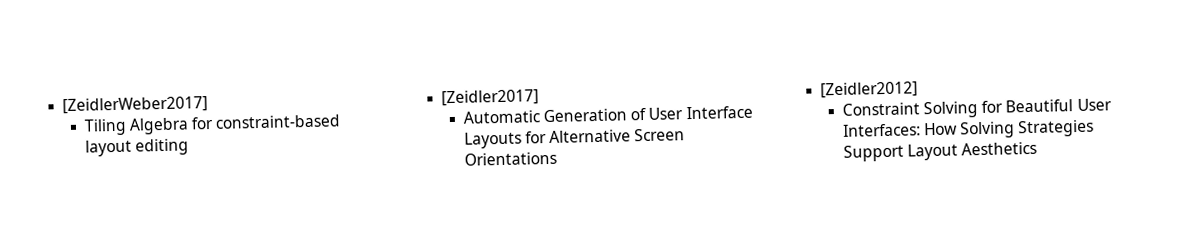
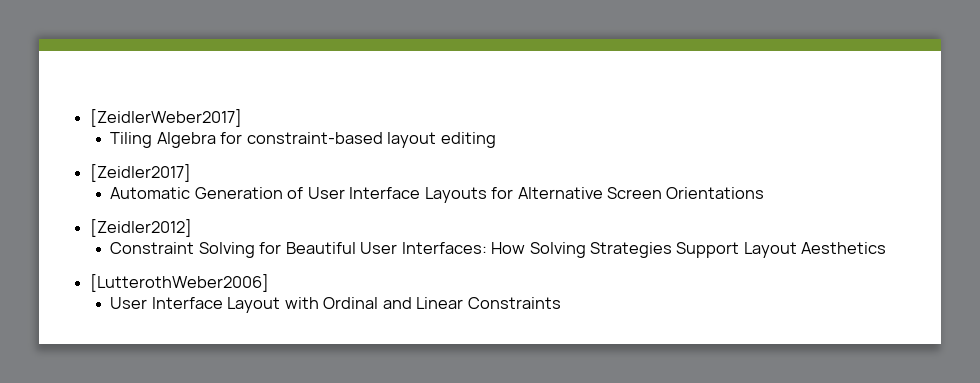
+ [LutterothWeber2006]
+ User Interface Layout with Ordinal and Linear Constraints

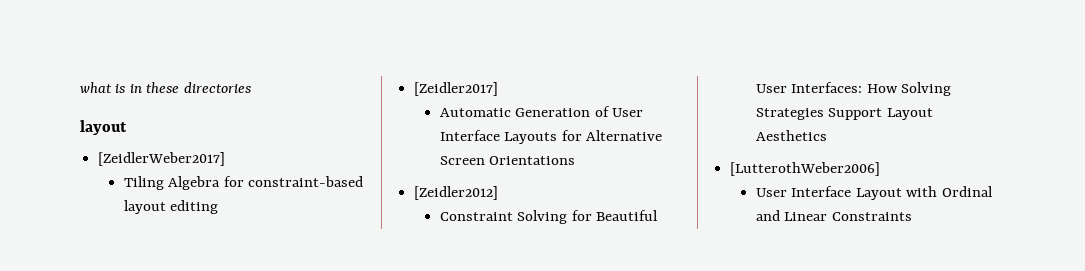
+ what is in these directories
+ layout

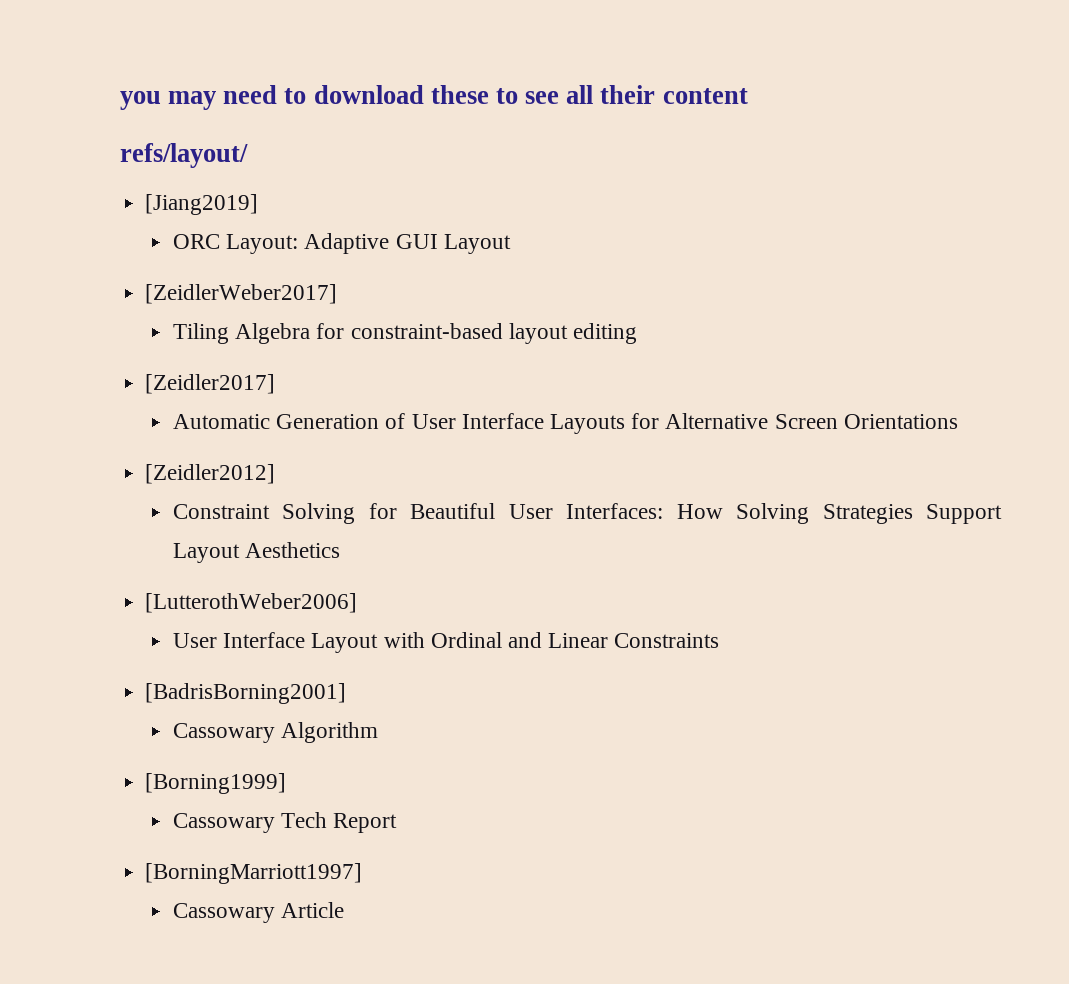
- what is in these directories
- layout
+ you may need to download these to see all their content
+ refs/layout/
+ [Jiang2019]
+ ORC Layout: Adaptive GUI Layout
+ [BadrisBorning2001]
+ Cassowary Algorithm
+ [Borning1999]
+ Cassowary Tech Report
+ [BorningMarriott1997]
+ Cassowary Article

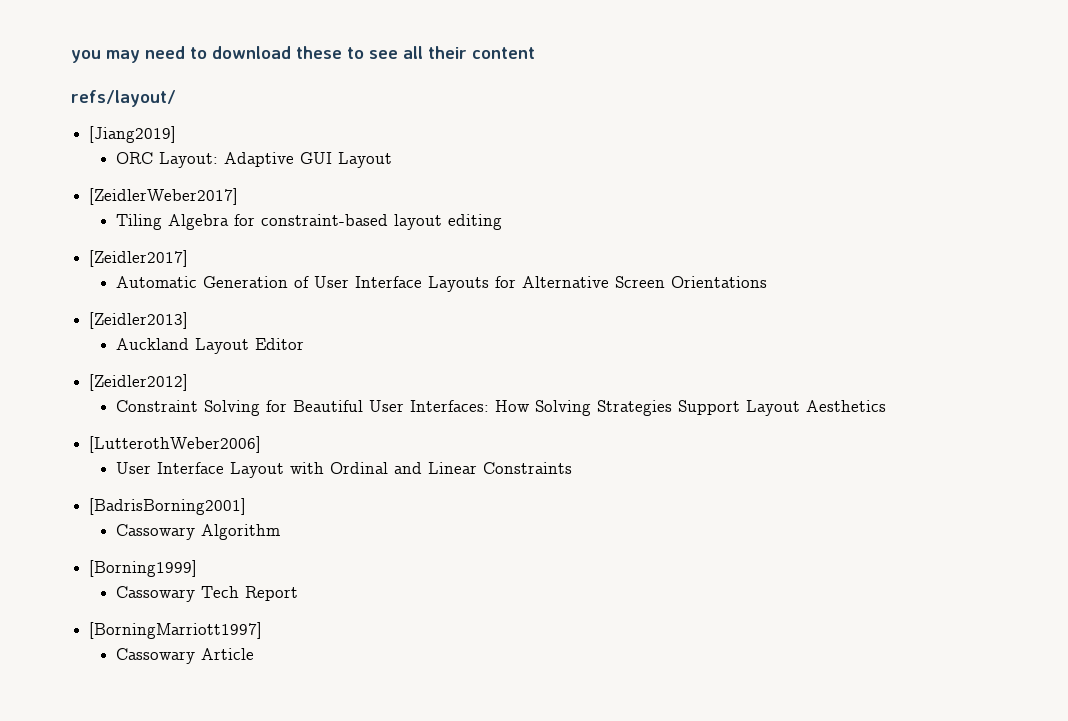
+ [Zeidler2013]
+ Auckland Layout Editor

